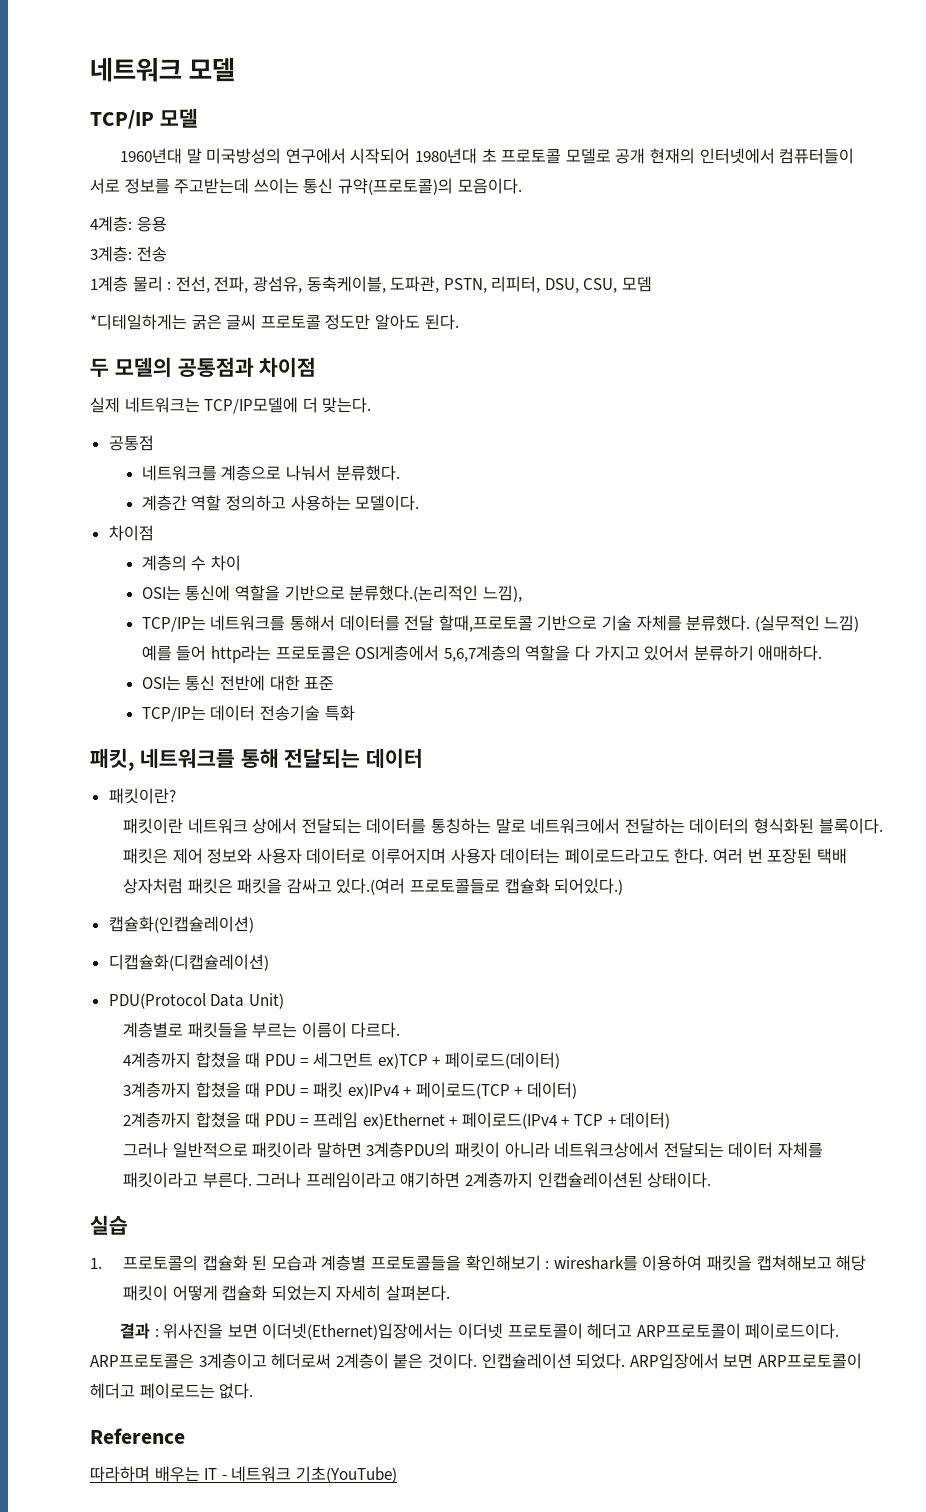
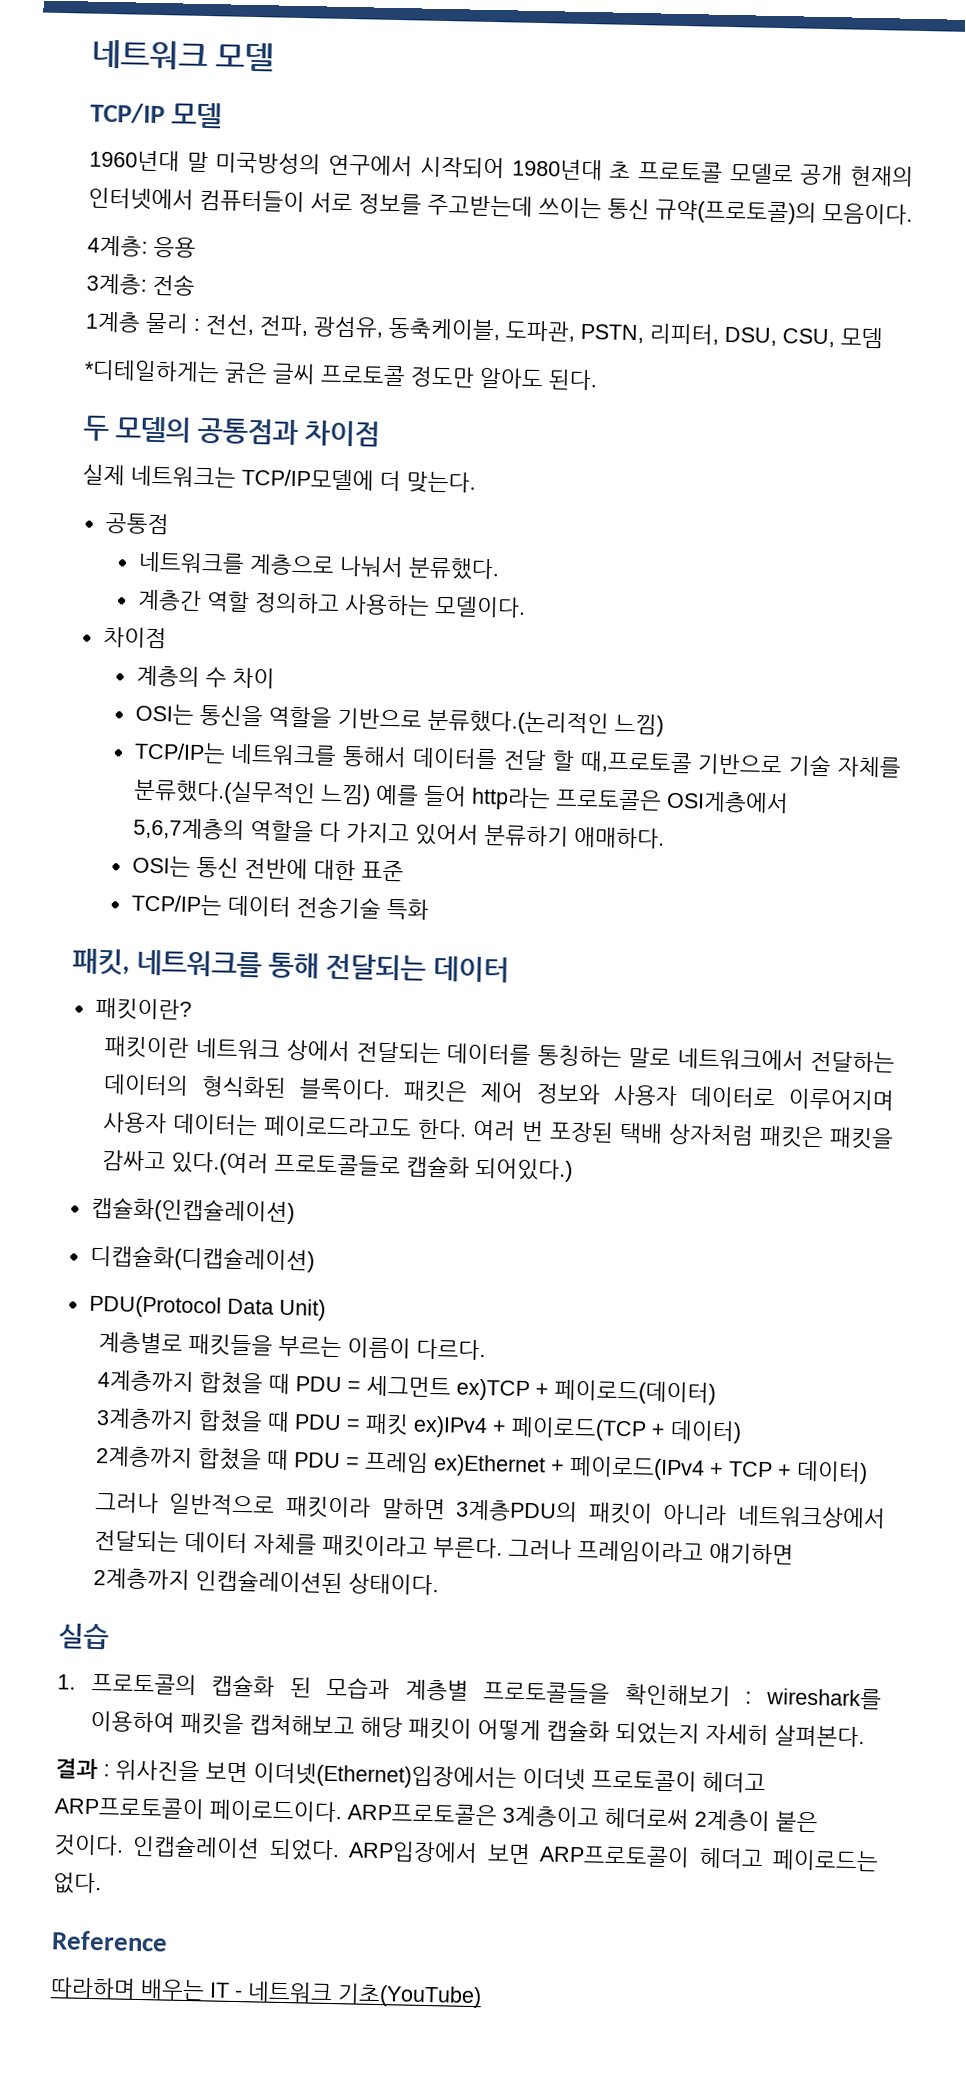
- OSI는 통신에 역할을 기반으로 분류했다.(논리적인 느낌),
+ OSI는 통신을 역할을 기반으로 분류했다.(논리적인 느낌)
- TCP/IP는 네트워크를 통해서 데이터를 전달 할때,프로토콜 기반으로 기술 자체를 분류했다. (실무적인 느낌) 예를 들어 http라는 프로토콜은 OSI게층에서 5,6,7계층의 역할을 다 가지고 있어서 분류하기 애매하다.
+ TCP/IP는 네트워크를 통해서 데이터를 전달 할 때,프로토콜 기반으로 기술 자체를 분류했다.(실무적인 느낌) 예를 들어 http라는 프로토콜은 OSI게층에서 5,6,7계층의 역할을 다 가지고 있어서 분류하기 애매하다.

